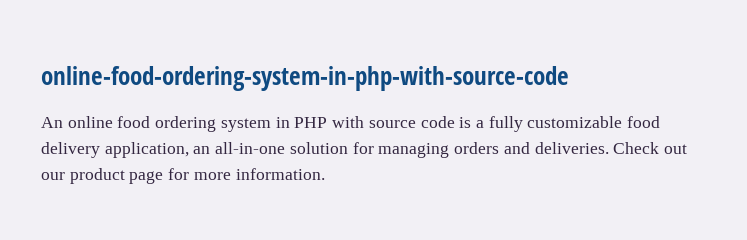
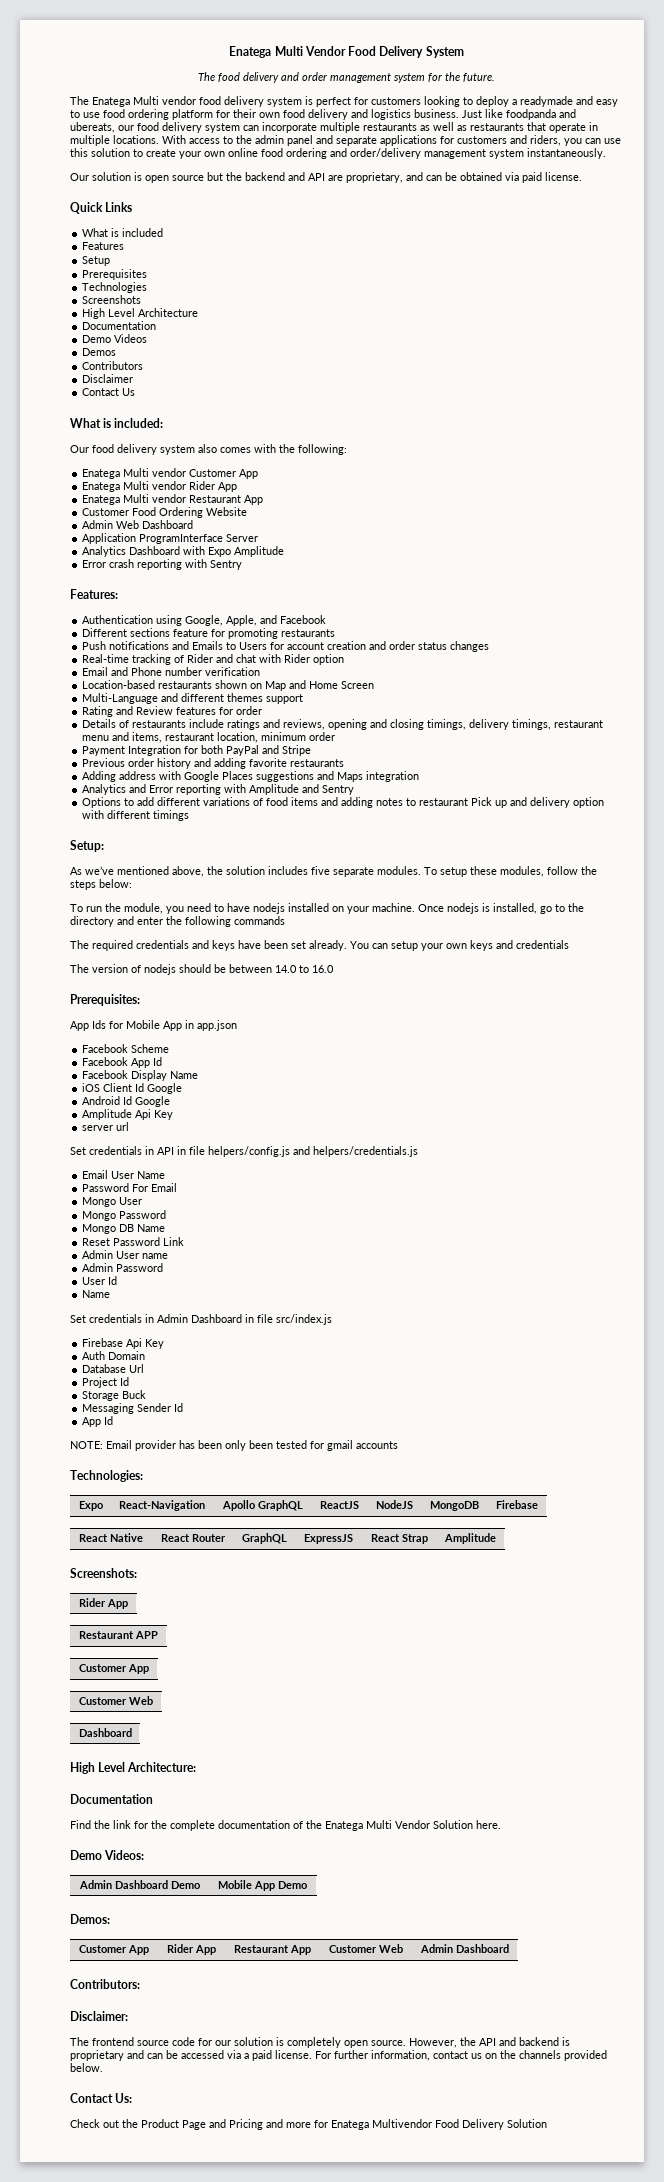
- online-food-ordering-system-in-php-with-source-code
- An online food ordering system in PHP with source code is a fully customizable food delivery application, an all-in-one solution for managing orders and deliveries. Check out our product page for more information.
+ Enatega Multi Vendor Food Delivery System
+ The food delivery and order management system for the future.
+ The Enatega Multi vendor food delivery system is perfect for customers looking to deploy a readymade and easy to use food ordering platform for their own food delivery and logistics business. Just like foodpanda and ubereats, our food delivery system can incorporate multiple restaurants as well as restaurants that operate in multiple locations. With access to the admin panel and separate applications for customers and riders, you can use this solution to create your own online food ordering and order/delivery management system instantaneously.
+ Our solution is open source but the backend and API are proprietary, and can be obtained via paid license.
+ Quick Links
+ What is included
+ Features
+ Setup
+ Prerequisites
+ Technologies
+ Screenshots
+ High Level Architecture
+ Documentation
+ Demo Videos
+ Demos
+ Contributors
+ Disclaimer
+ Contact Us
+ What is included:
+ Our food delivery system also comes with the following:
+ Enatega Multi vendor Customer App
+ Enatega Multi vendor Rider App
+ Enatega Multi vendor Restaurant App
+ Customer Food Ordering Website
+ Admin Web Dashboard
+ Application ProgramInterface Server
+ Analytics Dashboard with Expo Amplitude
+ Error crash reporting with Sentry
+ Features:
+ Authentication using Google, Apple, and Facebook
+ Different sections feature for promoting restaurants
+ Push notifications and Emails to Users for account creation and order status changes
+ Real-time tracking of Rider and chat with Rider option
+ Email and Phone number verification
+ Location-based restaurants shown on Map and Home Screen
+ Multi-Language and different themes support
+ Rating and Review features for order
+ Details of restaurants include ratings and reviews, opening and closing timings, delivery timings, restaurant menu and items, restaurant location, minimum order
+ Payment Integration for both PayPal and Stripe
+ Previous order history and adding favorite restaurants
+ Adding address with Google Places suggestions and Maps integration
+ Analytics and Error reporting with Amplitude and Sentry
+ Options to add different variations of food items and adding notes to restaurant Pick up and delivery option with different timings
+ Setup:
+ As we’ve mentioned above, the solution includes five separate modules. To setup these modules, follow the steps below:
+ To run the module, you need to have nodejs installed on your machine. Once nodejs is installed, go to the directory and enter the following commands
+ The required credentials and keys have been set already. You can setup your own keys and credentials
+ The version of nodejs should be between 14.0 to 16.0
+ Prerequisites:
+ App Ids for Mobile App in app.json
+ Facebook Scheme
+ Facebook App Id
+ Facebook Display Name
+ iOS Client Id Google
+ Android Id Google
+ Amplitude Api Key
+ server url
+ Set credentials in API in file helpers/config.js and helpers/credentials.js
+ Email User Name
+ Password For Email
+ Mongo User
+ Mongo Password
+ Mongo DB Name
+ Reset Password Link
+ Admin User name
+ Admin Password
+ User Id
+ Name
+ Set credentials in Admin Dashboard in file src/index.js
+ Firebase Api Key
+ Auth Domain
+ Database Url
+ Project Id
+ Storage Buck
+ Messaging Sender Id
+ App Id
+ NOTE: Email provider has been only been tested for gmail accounts
+ Technologies:
+ Expo | React-Navigation | Apollo GraphQL | ReactJS | NodeJS | MongoDB | Firebase
+ React Native | React Router | GraphQL | ExpressJS | React Strap | Amplitude
+ Screenshots:
+ Rider App
+ Restaurant APP
+ Customer App
+ Customer Web
+ Dashboard
+ High Level Architecture:
+ Documentation
+ Find the link for the complete documentation of the Enatega Multi Vendor Solution here.
+ Demo Videos:
+ Admin Dashboard Demo | Mobile App Demo
+ Demos:
+ Customer App | Rider App | Restaurant App | Customer Web | Admin Dashboard
+ Contributors:
+ Disclaimer:
+ The frontend source code for our solution is completely open source. However, the API and backend is proprietary and can be accessed via a paid license. For further information, contact us on the channels provided below.
+ Contact Us:
+ Check out the Product Page and Pricing and more for Enatega Multivendor Food Delivery Solution

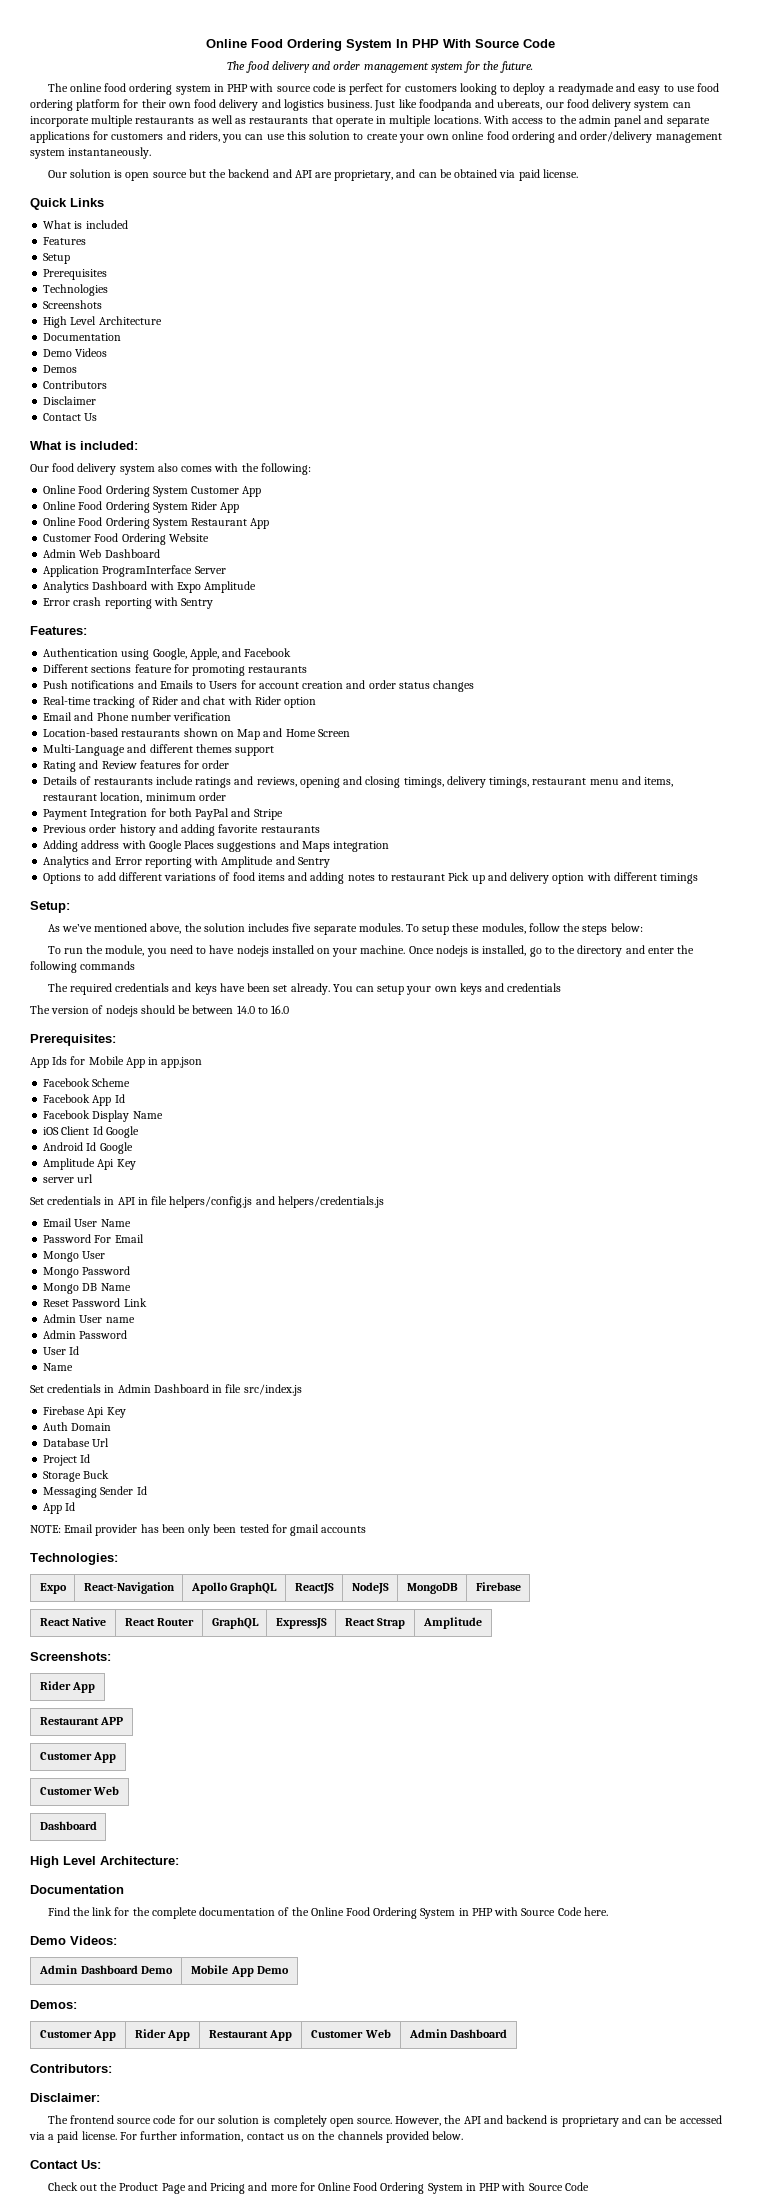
- Enatega Multi Vendor Food Delivery System
+ Online Food Ordering System In PHP With Source Code
- The Enatega Multi vendor food delivery system is perfect for customers looking to deploy a readymade and easy to use food ordering platform for their own food delivery and logistics business.
+ The online food ordering system in PHP with source code is perfect for customers looking to deploy a readymade and easy to use food ordering platform for their own food delivery and logistics business.
- Enatega Multi vendor Customer App
- Enatega Multi vendor Rider App
- Enatega Multi vendor Restaurant App
+ Online Food Ordering System Customer App
+ Online Food Ordering System Rider App
+ Online Food Ordering System Restaurant App
- Find the link for the complete documentation of the Enatega Multi Vendor Solution here.
+ Find the link for the complete documentation of the Online Food Ordering System in PHP with Source Code here.
- Check out the Product Page and Pricing and more for Enatega Multivendor Food Delivery Solution
+ Check out the Product Page and Pricing and more for Online Food Ordering System in PHP with Source Code

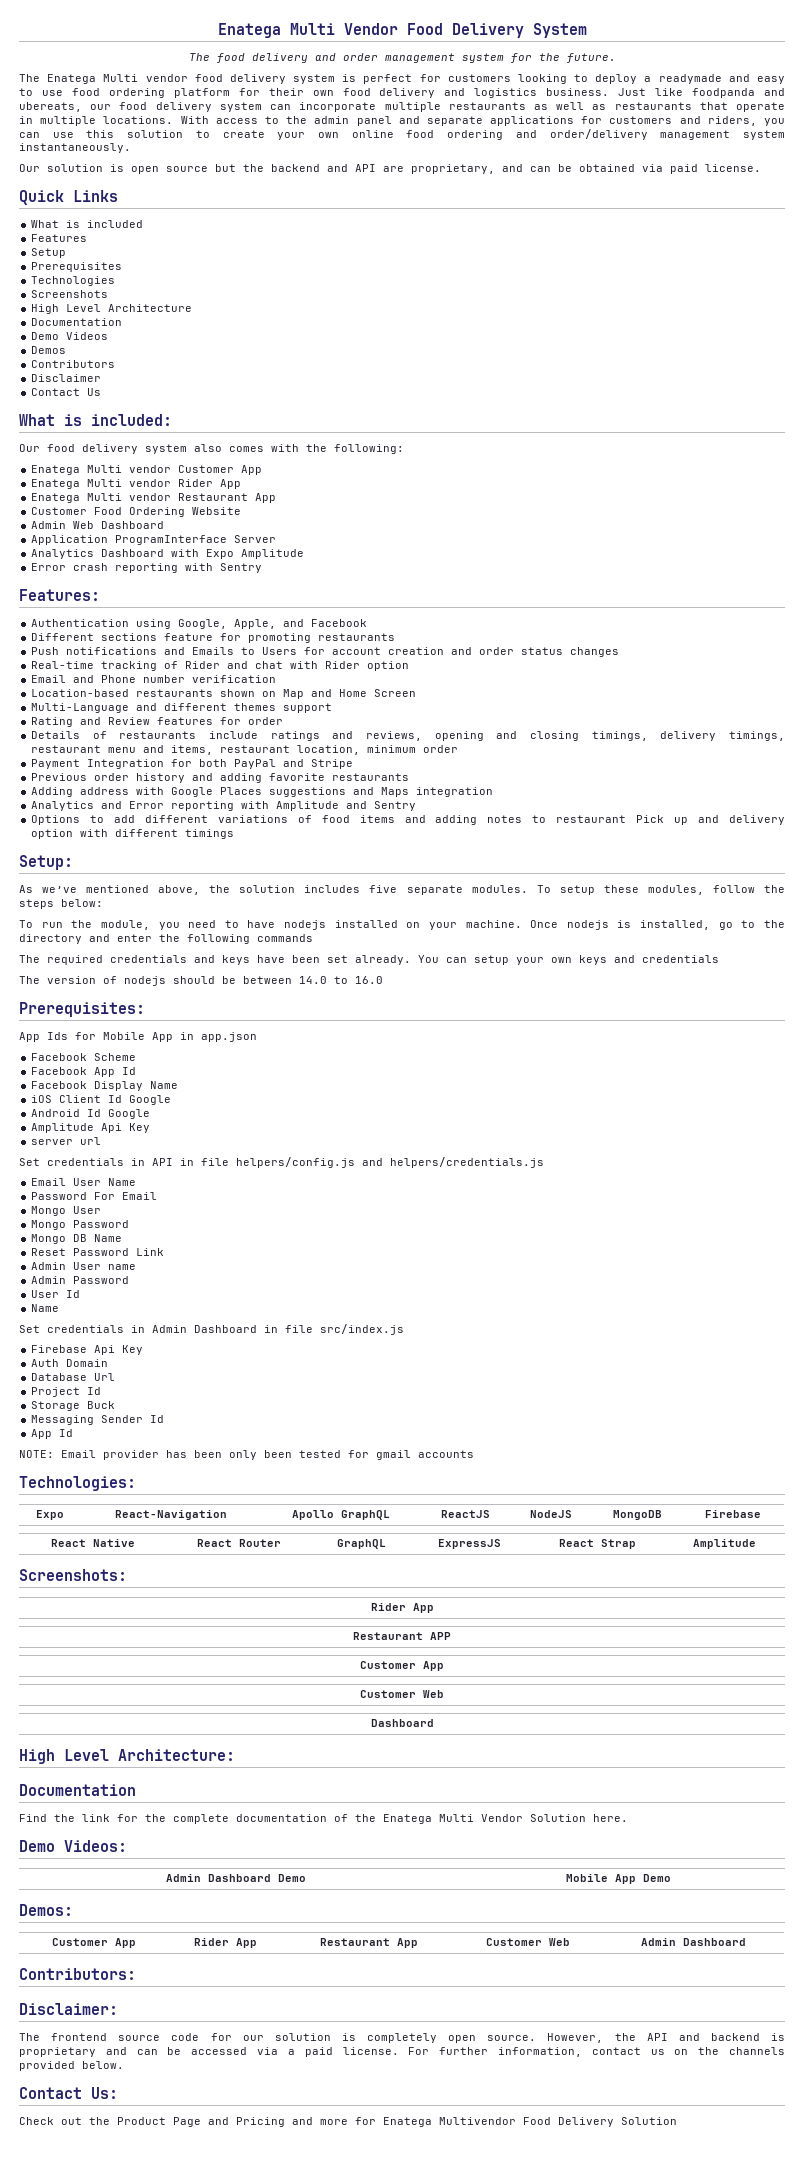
- Online Food Ordering System In PHP With Source Code
+ Enatega Multi Vendor Food Delivery System
- The online food ordering system in PHP with source code is perfect for customers looking to deploy a readymade and easy to use food ordering platform for their own food delivery and logistics business.
+ The Enatega Multi vendor food delivery system is perfect for customers looking to deploy a readymade and easy to use food ordering platform for their own food delivery and logistics business.
- Online Food Ordering System Customer App
- Online Food Ordering System Rider App
- Online Food Ordering System Restaurant App
+ Enatega Multi vendor Customer App
+ Enatega Multi vendor Rider App
+ Enatega Multi vendor Restaurant App
- Find the link for the complete documentation of the Online Food Ordering System in PHP with Source Code here.
+ Find the link for the complete documentation of the Enatega Multi Vendor Solution here.
- Check out the Product Page and Pricing and more for Online Food Ordering System in PHP with Source Code
+ Check out the Product Page and Pricing and more for Enatega Multivendor Food Delivery Solution

